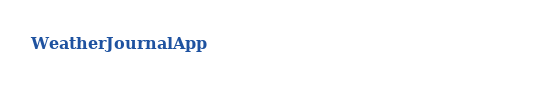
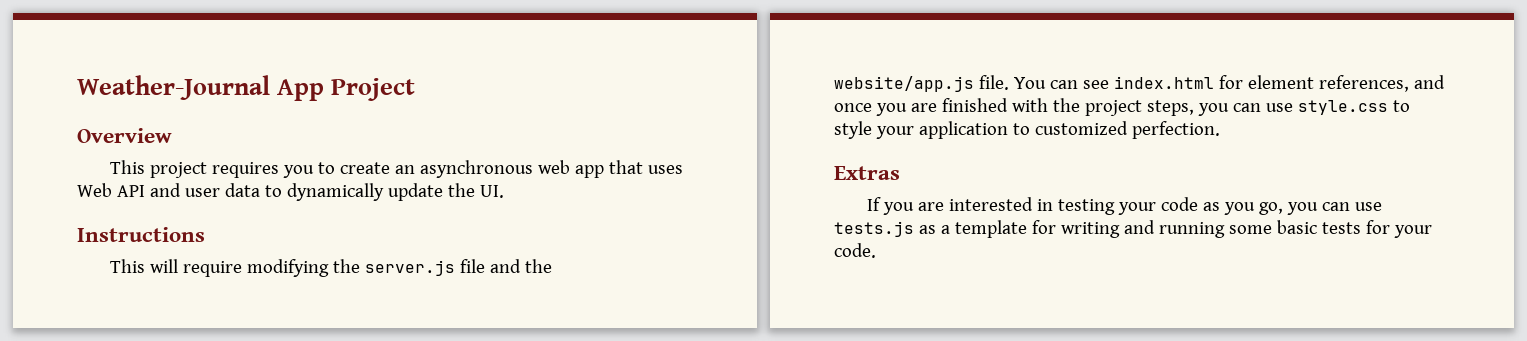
- WeatherJournalApp
+ Weather-Journal App Project
+ Overview
+ This project requires you to create an asynchronous web app that uses Web API and user data to dynamically update the UI.
+ Instructions
+ This will require modifying the server.js file and the website/app.js file. You can see index.html for element references, and once you are finished with the project steps, you can use style.css to style your application to customized perfection.
+ Extras
+ If you are interested in testing your code as you go, you can use tests.js as a template for writing and running some basic tests for your code.

